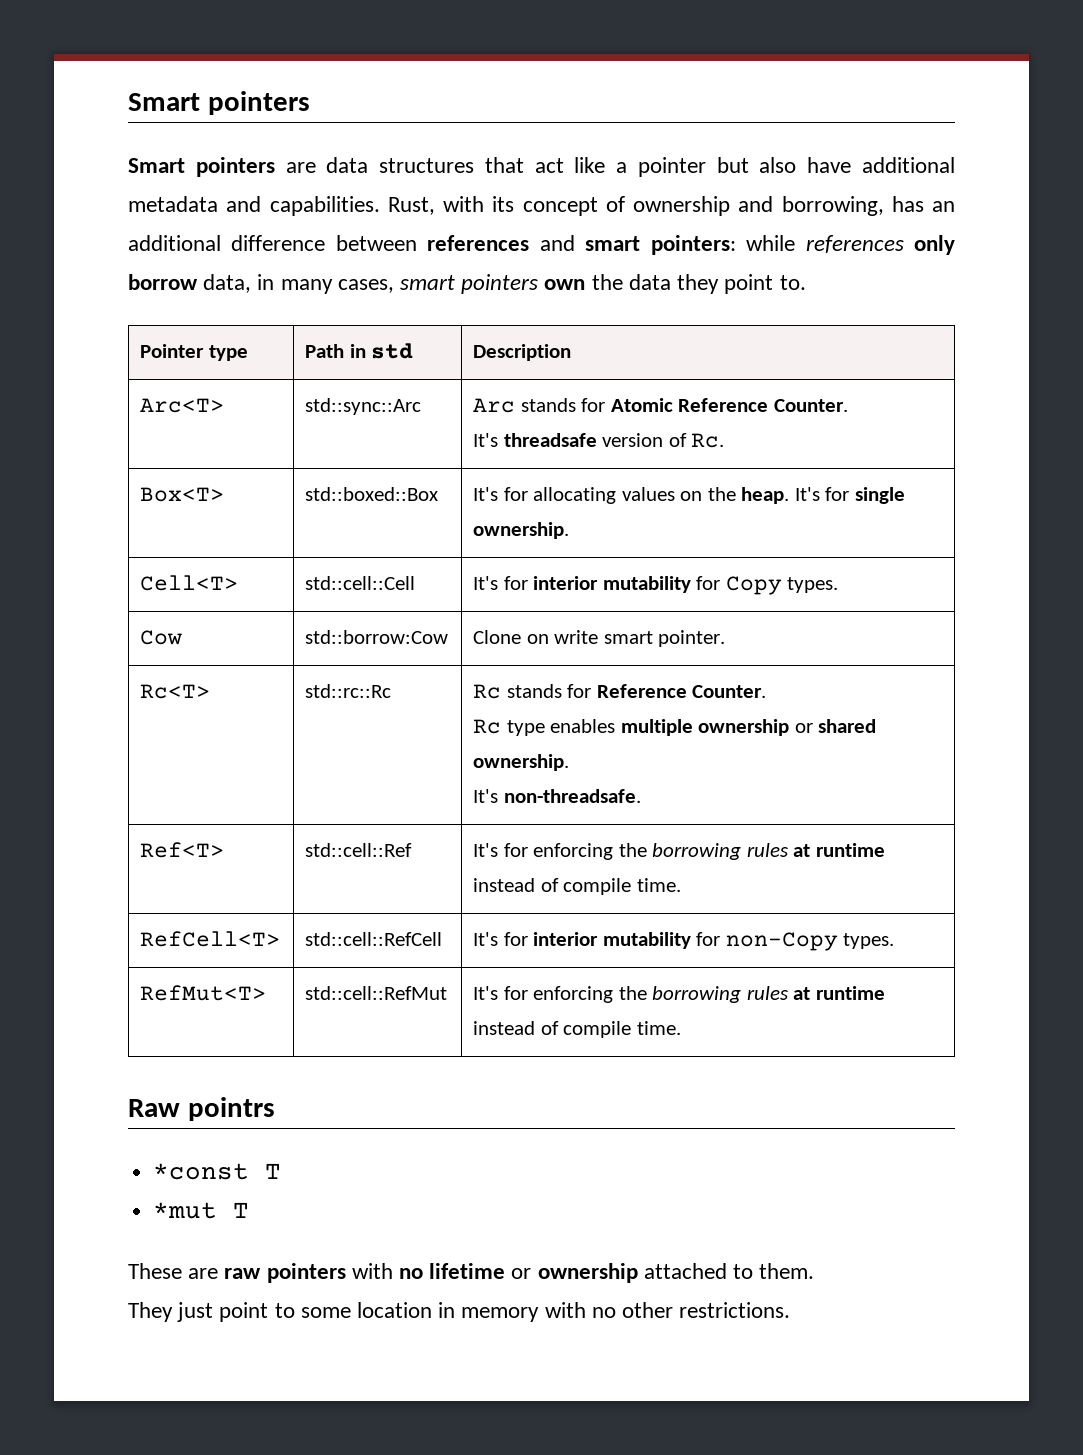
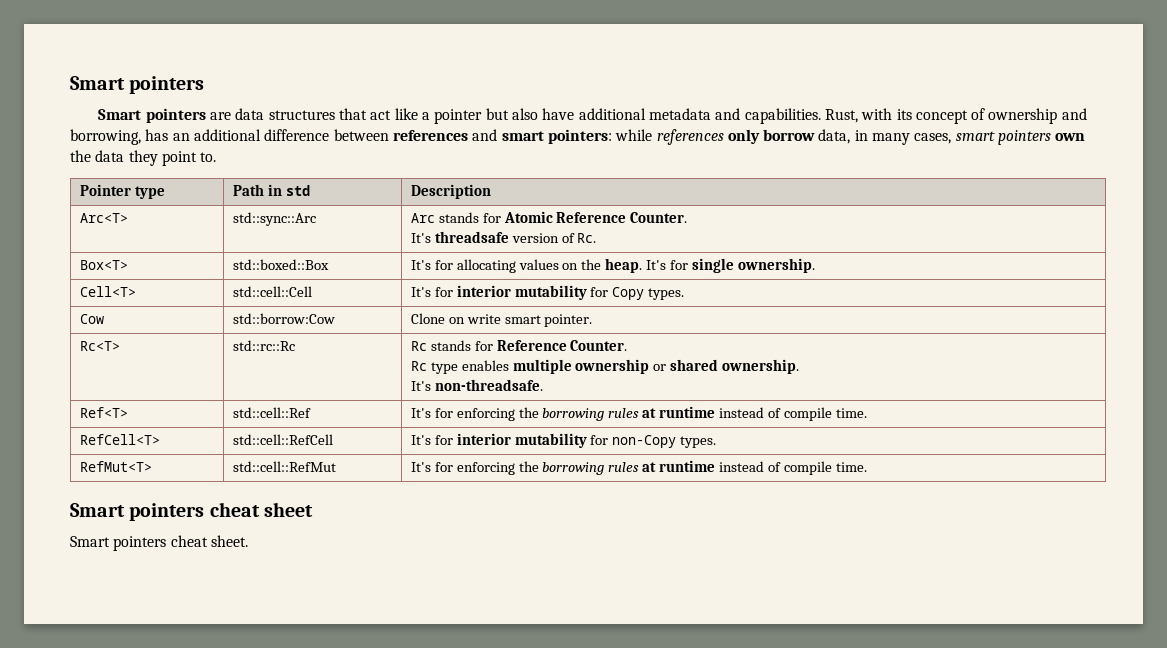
- Raw pointrs
- *const T
- *mut T
- These are raw pointers with no lifetime or ownership attached to them.
- They just point to some location in memory with no other restrictions.
+ Smart pointers cheat sheet
+ Smart pointers cheat sheet.

